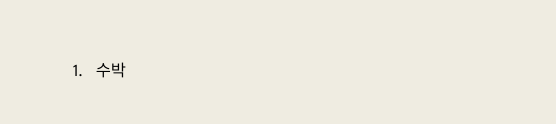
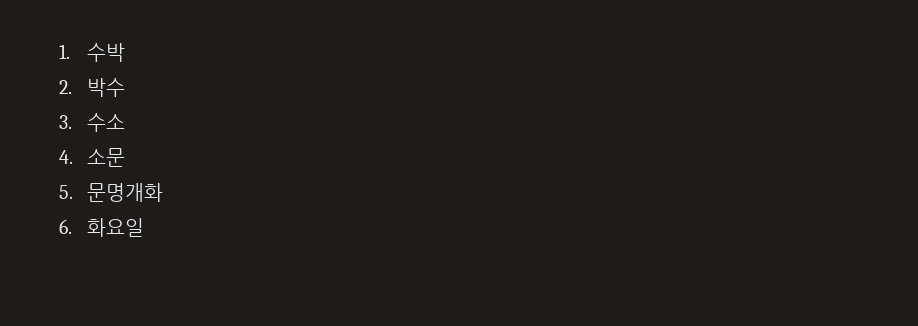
+ 2. 박수
+ 3. 수소
+ 4. 소문
+ 5. 문명개화
+ 6. 화요일

